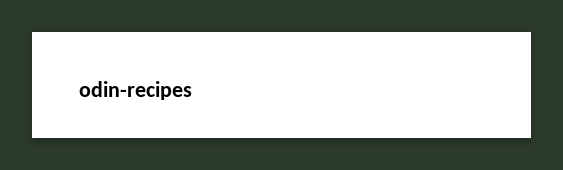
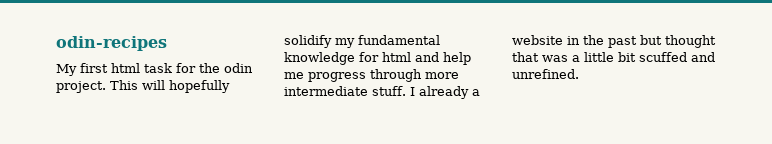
+ My first html task for the odin project. This will hopefully solidify my fundamental knowledge for html and help me progress through more intermediate stuff. I already a website in the past but thought that was a little bit scuffed and unrefined.

